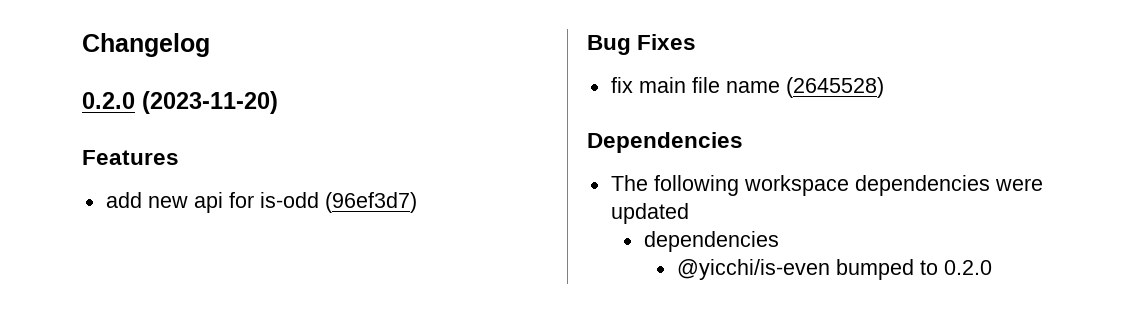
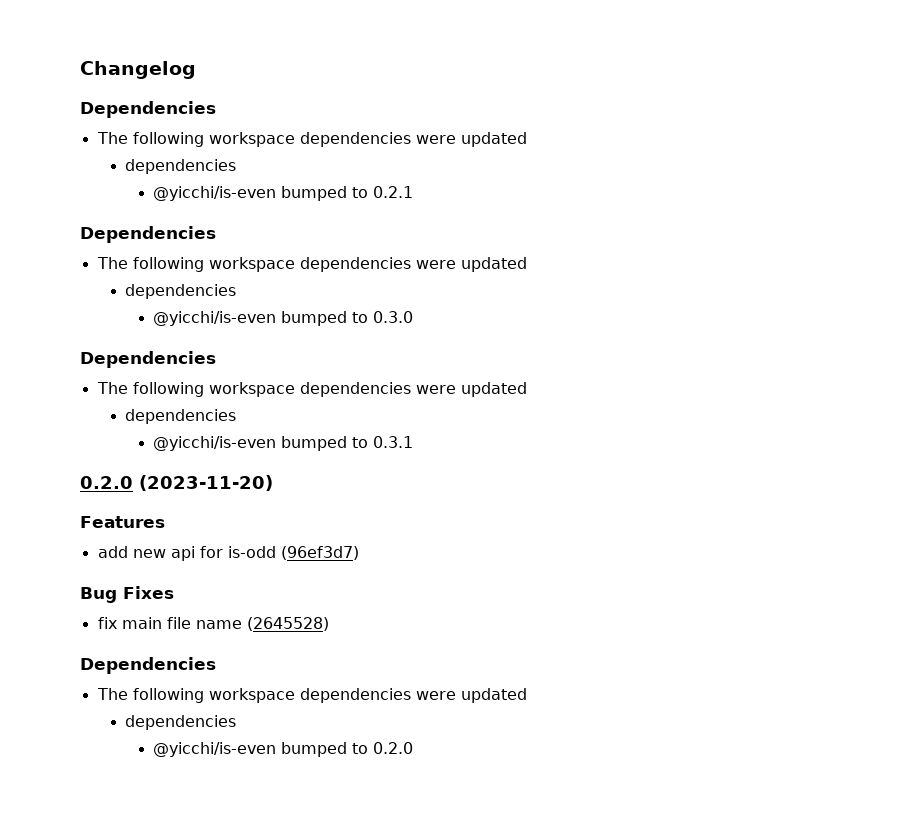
  Changelog
+ Dependencies
+ The following workspace dependencies were updated
+ dependencies
+ @yicchi/is-even bumped to 0.2.1
+ Dependencies
+ The following workspace dependencies were updated
+ dependencies
+ @yicchi/is-even bumped to 0.3.0
+ Dependencies
+ The following workspace dependencies were updated
+ dependencies
+ @yicchi/is-even bumped to 0.3.1

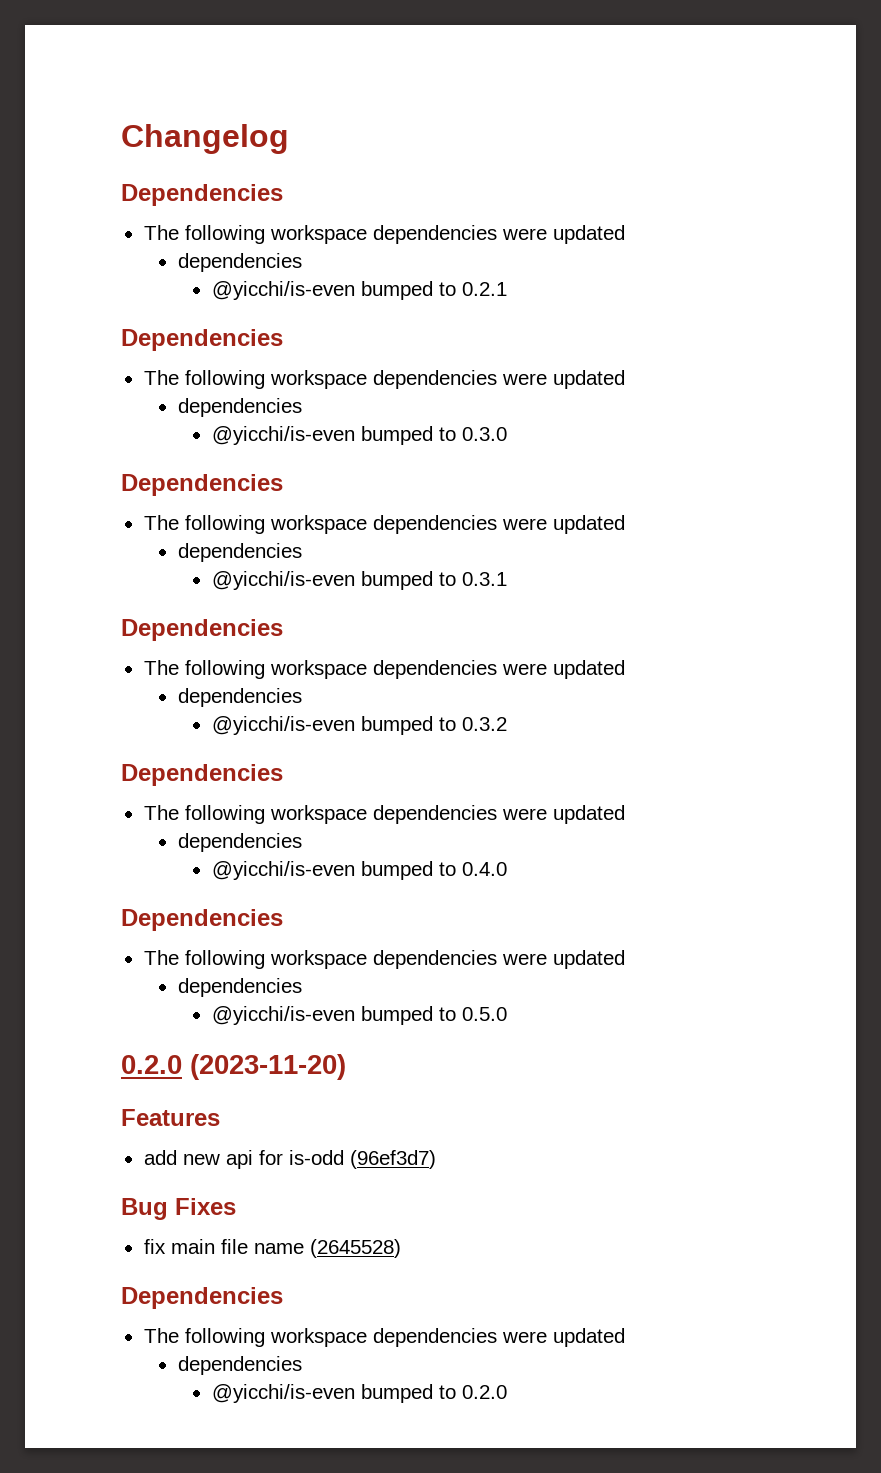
  @yicchi/is-even bumped to 0.3.1
+ Dependencies
+ The following workspace dependencies were updated
+ dependencies
+ @yicchi/is-even bumped to 0.3.2
+ Dependencies
+ The following workspace dependencies were updated
+ dependencies
+ @yicchi/is-even bumped to 0.4.0
+ Dependencies
+ The following workspace dependencies were updated
+ dependencies
+ @yicchi/is-even bumped to 0.5.0

